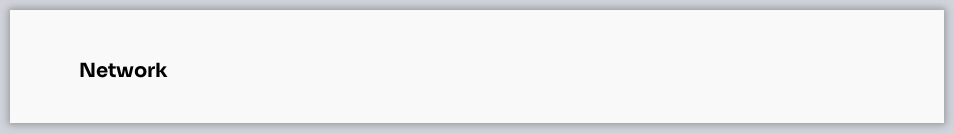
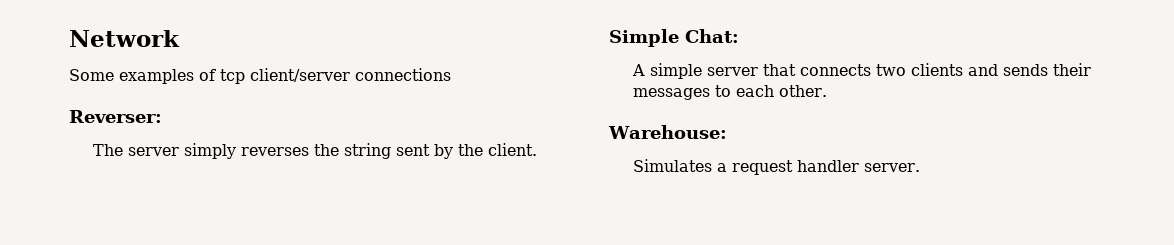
+ Some examples of tcp client/server connections
+ Reverser:
+ The server simply reverses the string sent by the client.
+ Simple Chat:
+ A simple server that connects two clients and sends their messages to each other.
+ Warehouse:
+ Simulates a request handler server.

